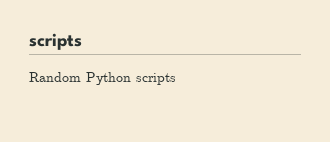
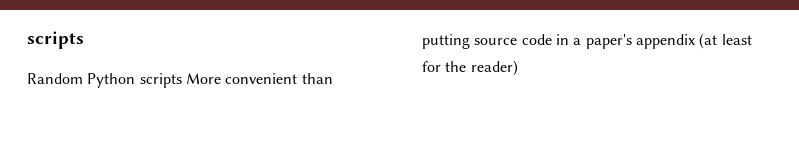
- Random Python scripts
+ Random Python scripts More convenient than putting source code in a paper's appendix (at least for the reader)

